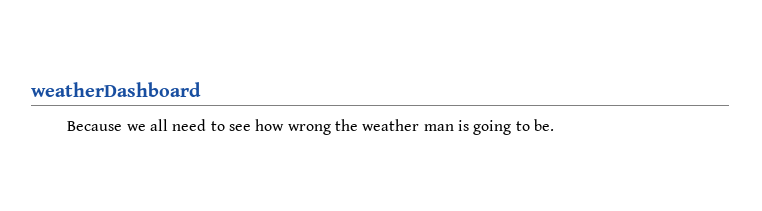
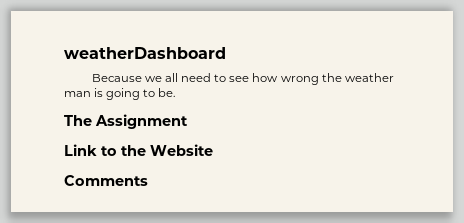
+ The Assignment
+ Link to the Website
+ Comments

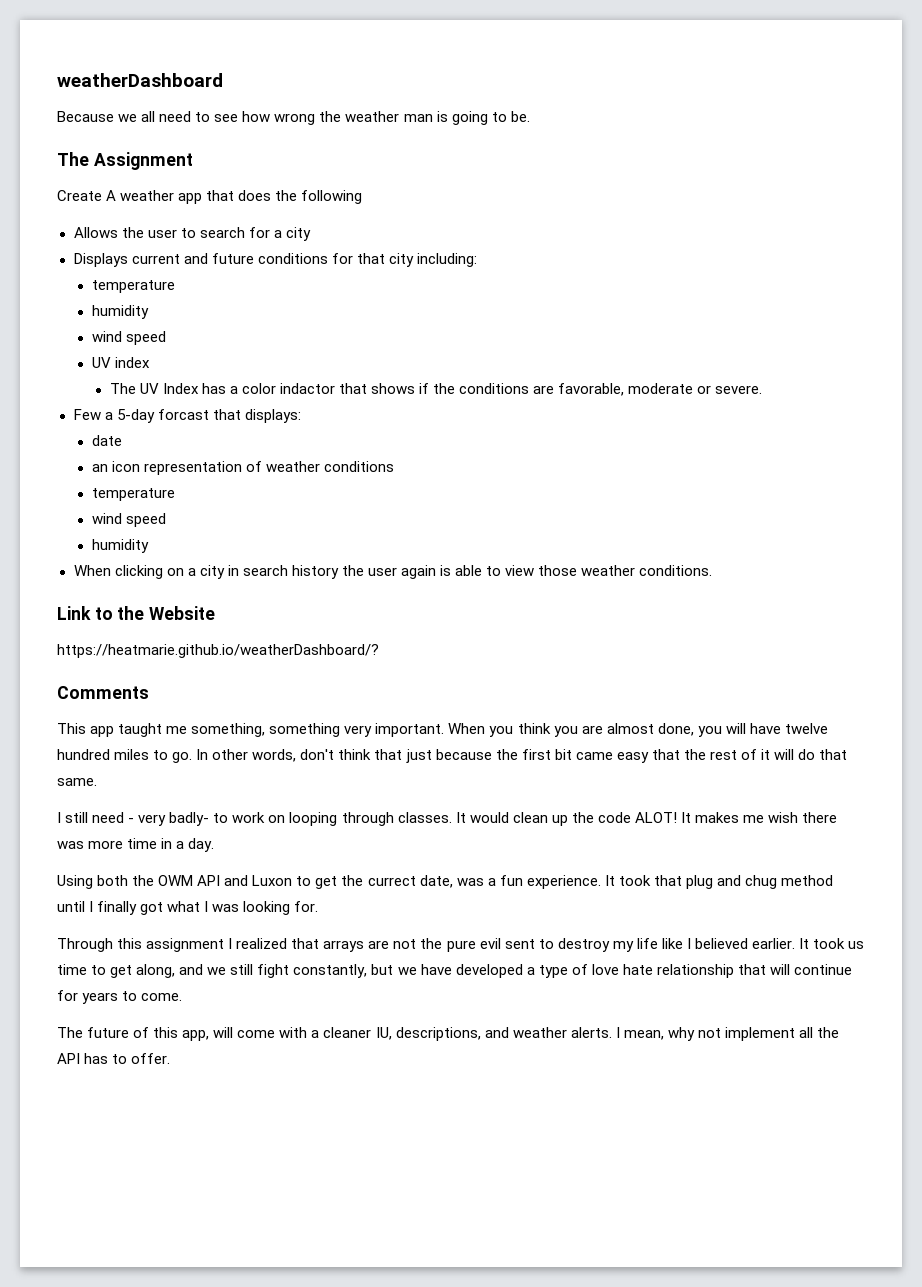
+ Create A weather app that does the following
+ Allows the user to search for a city
+ Displays current and future conditions for that city including:
+ temperature
+ humidity
+ wind speed
+ UV index
+ The UV Index has a color indactor that shows if the conditions are favorable, moderate or severe.
+ Few a 5-day forcast that displays:
+ date
+ an icon representation of weather conditions
+ temperature
+ wind speed
+ humidity
+ When clicking on a city in search history the user again is able to view those weather conditions.
+ https://heatmarie.github.io/weatherDashboard/?
+ This app taught me something, something very important. When you think you are almost done, you will have twelve hundred miles to go. In other words, don't think that just because the first bit came easy that the rest of it will do that same.
+ I still need - very badly- to work on looping through classes. It would clean up the code ALOT! It makes me wish there was more time in a day.
+ Using both the OWM API and Luxon to get the currect date, was a fun experience. It took that plug and chug method until I finally got what I was looking for.
+ Through this assignment I realized that arrays are not the pure evil sent to destroy my life like I believed earlier. It took us time to get along, and we still fight constantly, but we have developed a type of love hate relationship that will continue for years to come.
+ The future of this app, will come with a cleaner IU, descriptions, and weather alerts. I mean, why not implement all the API has to offer.

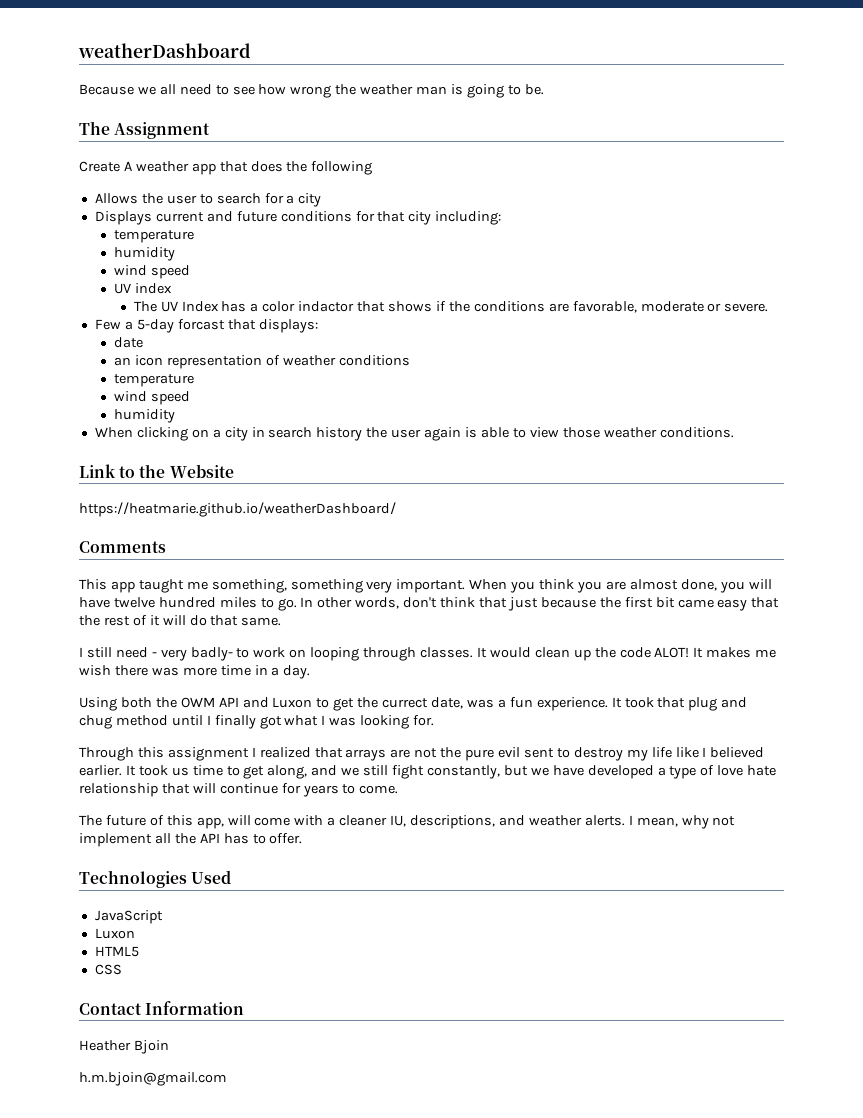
- https://heatmarie.github.io/weatherDashboard/?
+ https://heatmarie.github.io/weatherDashboard/
+ Technologies Used
+ JavaScript
+ Luxon
+ HTML5
+ CSS
+ Contact Information
+ Heather Bjoin
+ h.m.bjoin@gmail.com

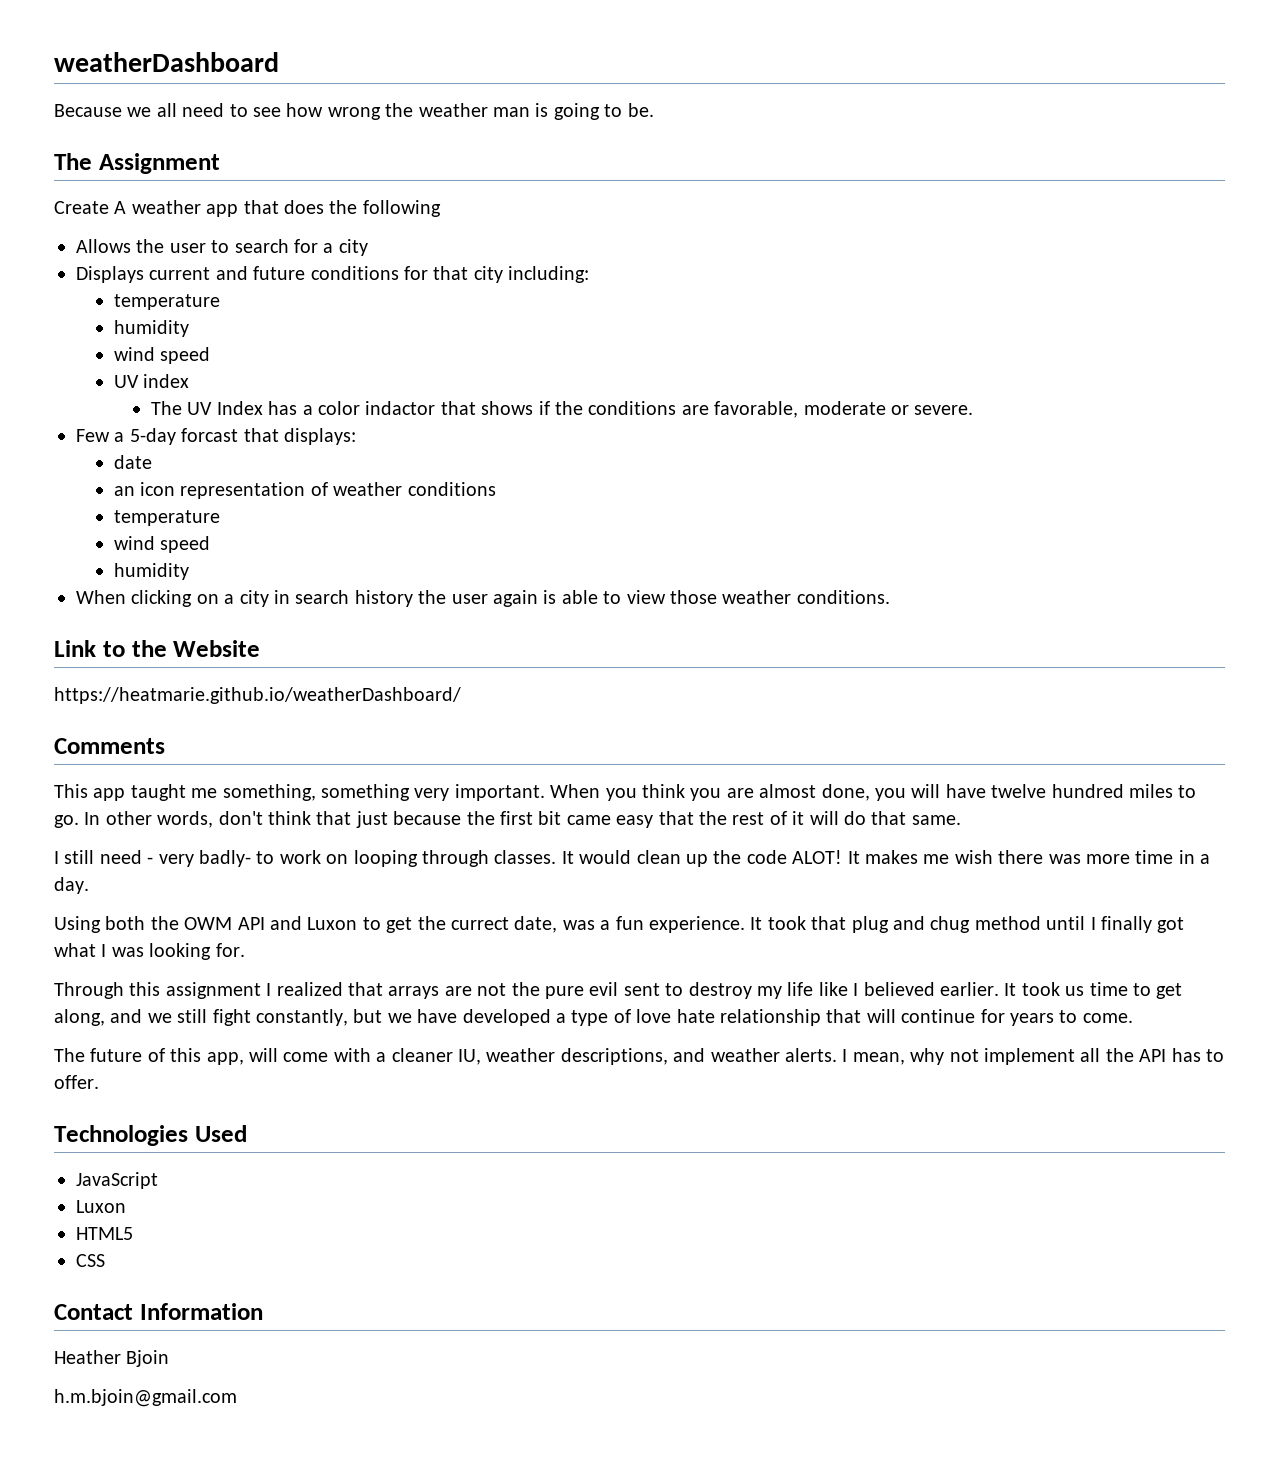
- The future of this app, will come with a cleaner IU, descriptions, and weather alerts.
+ The future of this app, will come with a cleaner IU, weather descriptions, and weather alerts.

